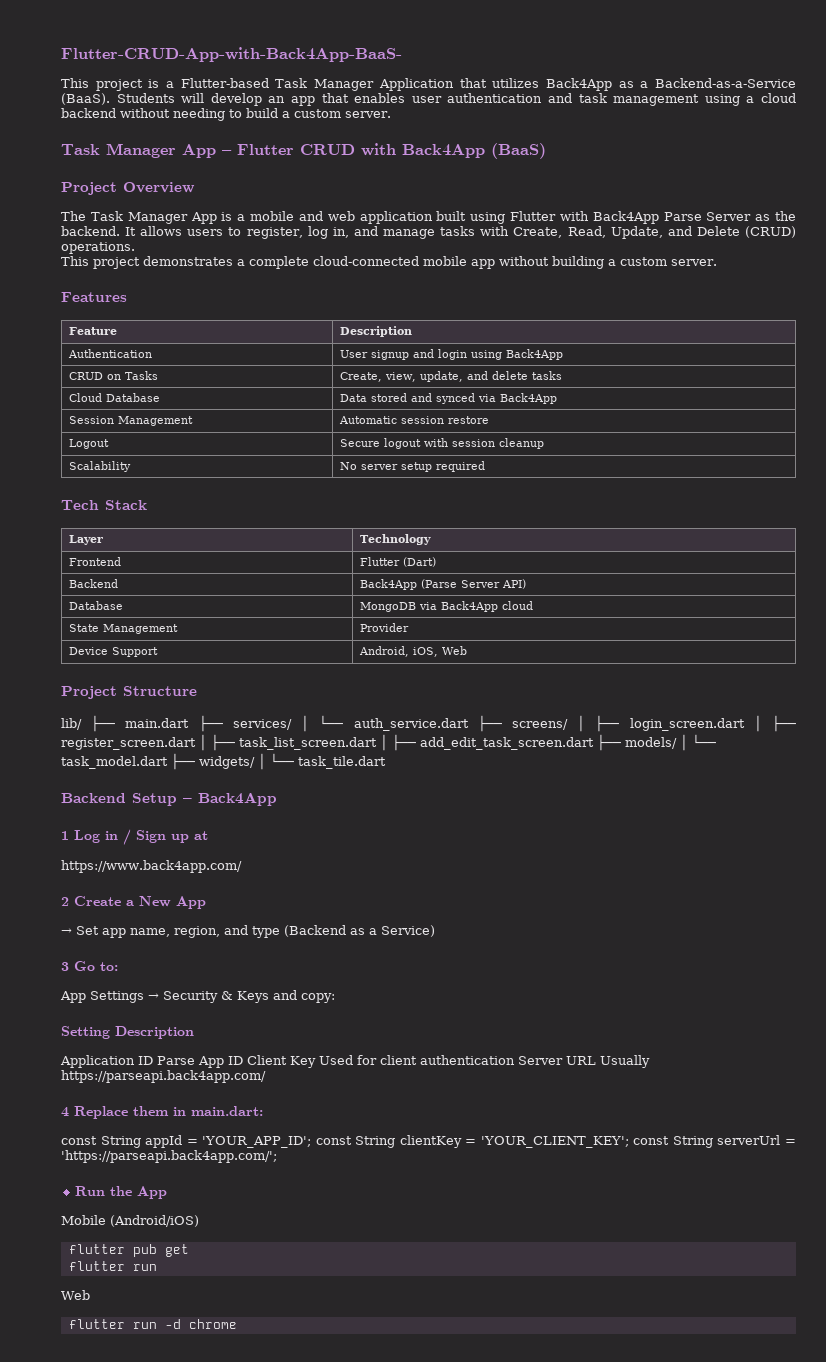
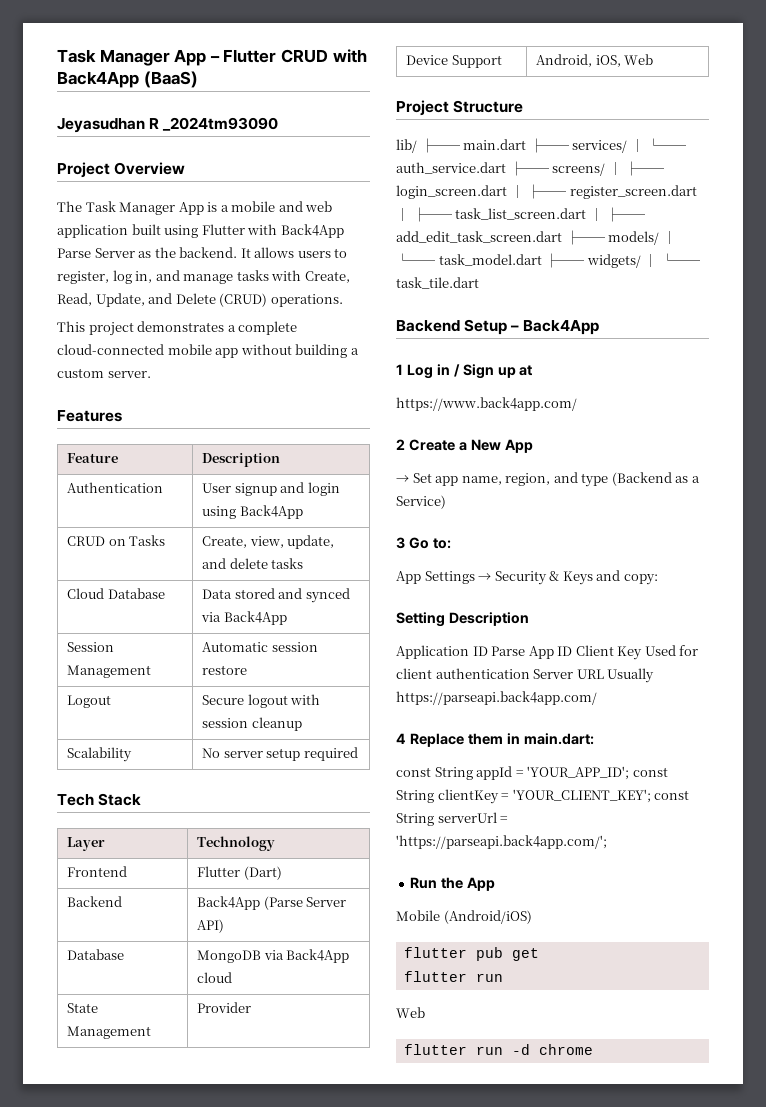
- Flutter-CRUD-App-with-Back4App-BaaS-
- This project is a Flutter-based Task Manager Application that utilizes Back4App as a Backend-as-a-Service (BaaS). Students will develop an app that enables user authentication and task management using a cloud backend without needing to build a custom server.
+ Jeyasudhan R _2024tm93090

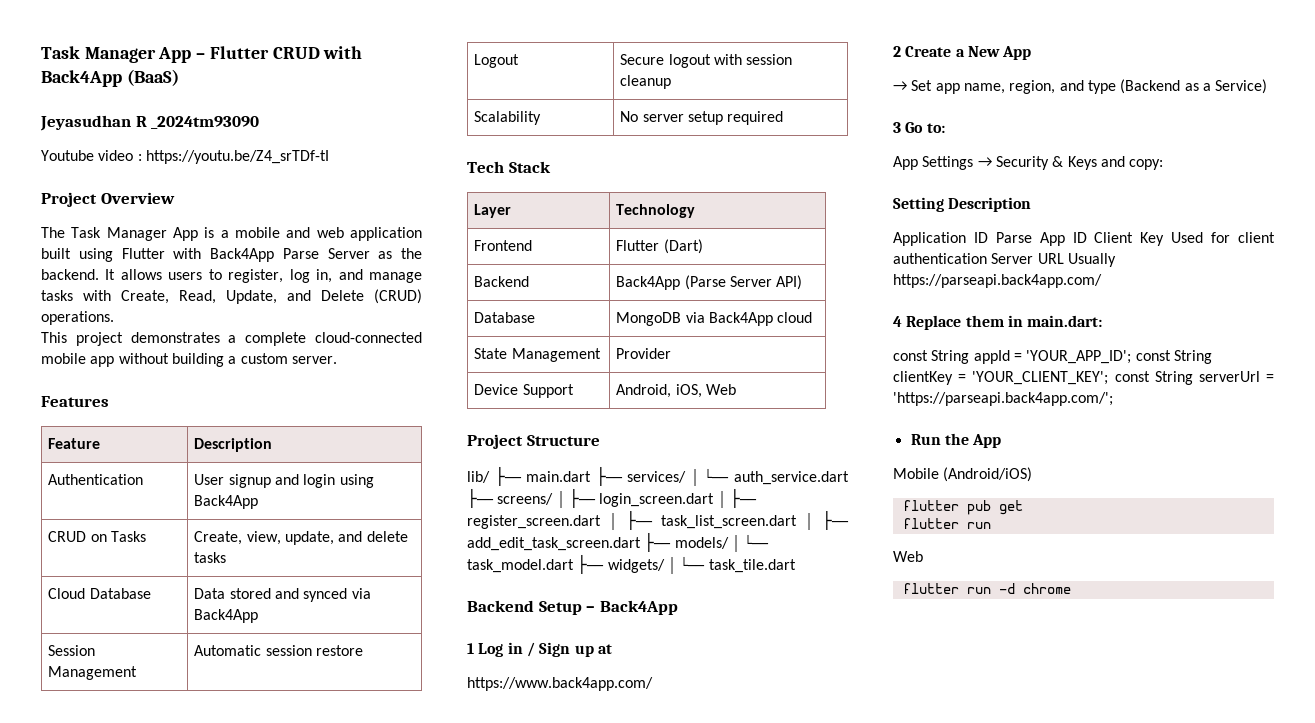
+ Youtube video : https://youtu.be/Z4_srTDf-tI

